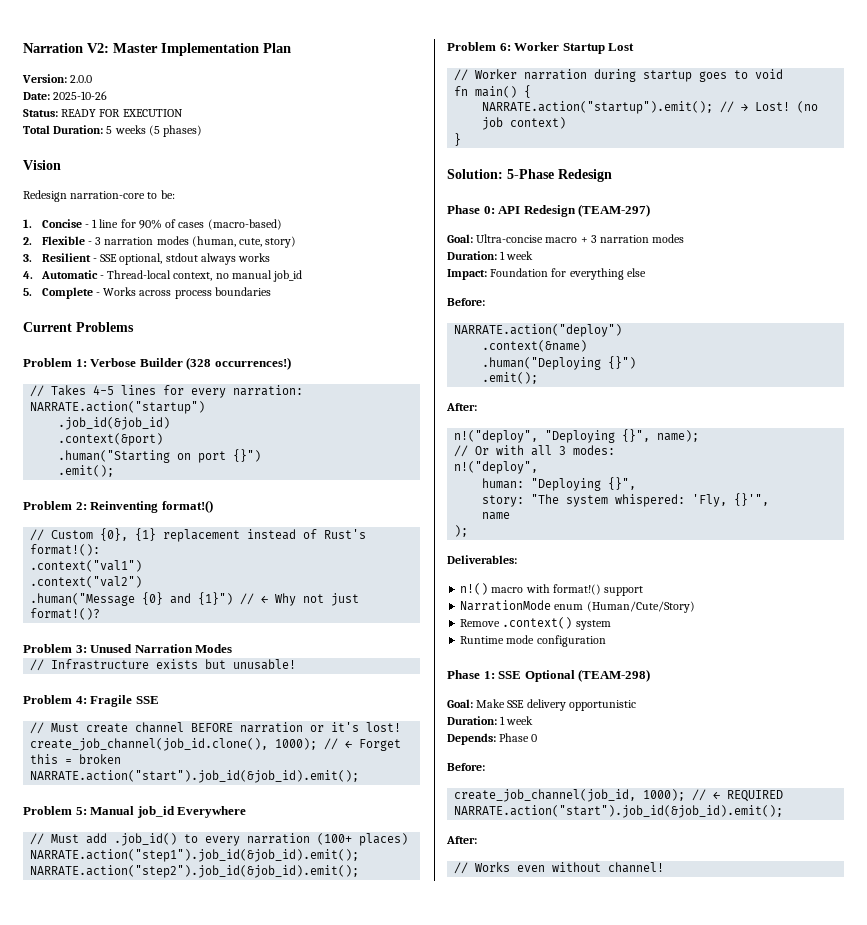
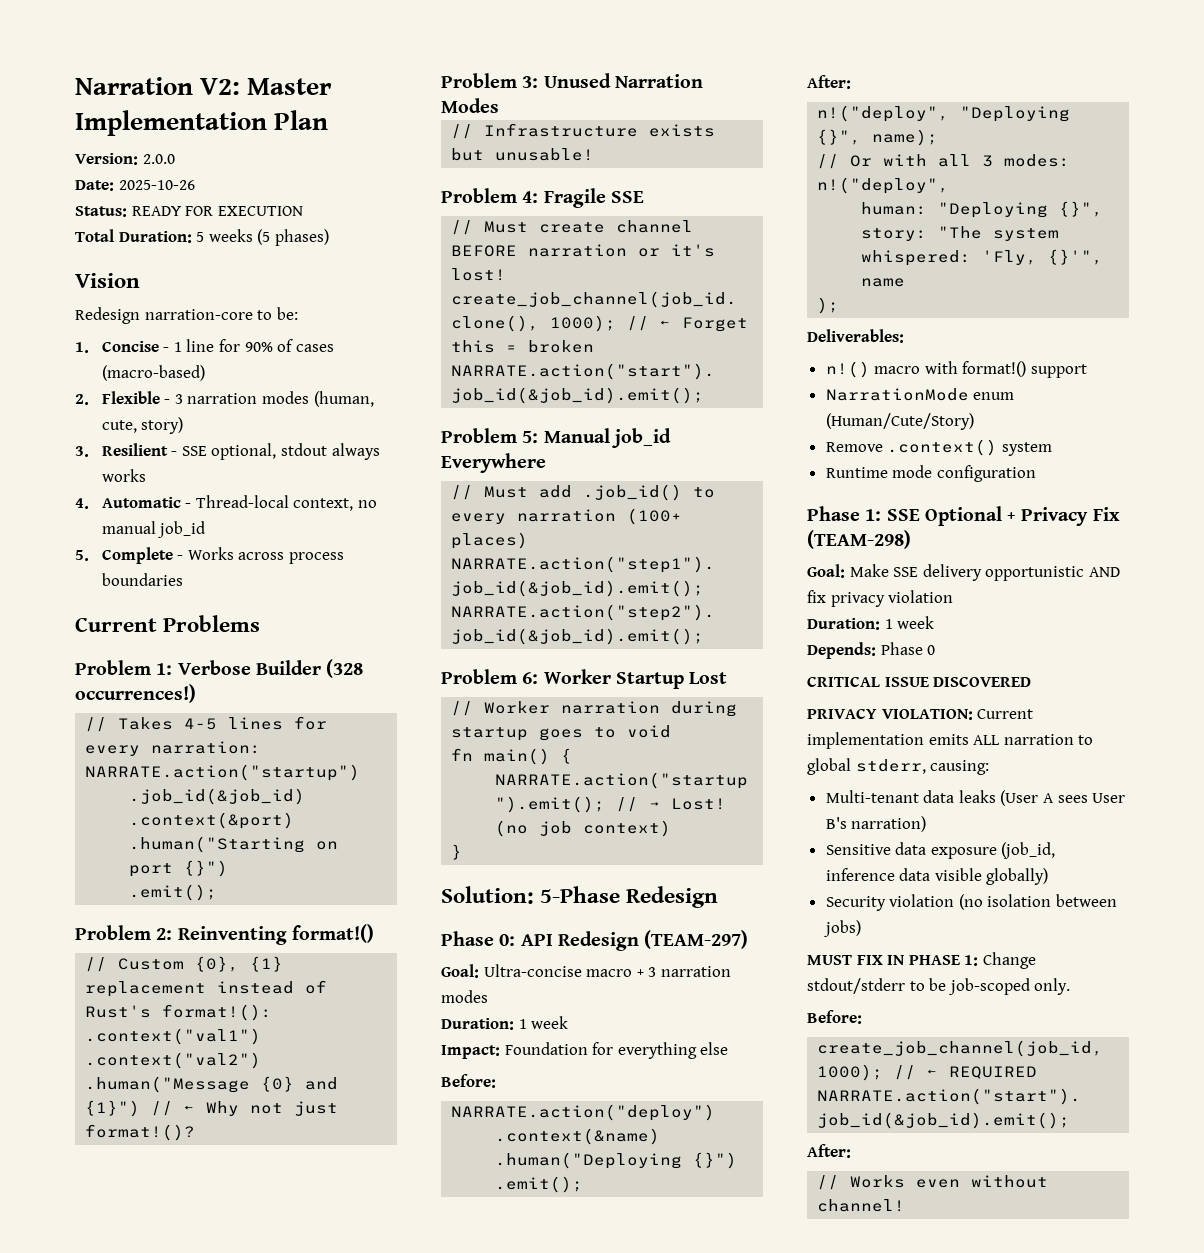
- Phase 1: SSE Optional (TEAM-298)
+ Phase 1: SSE Optional + Privacy Fix (TEAM-298)
- Goal: Make SSE delivery opportunistic
+ Goal: Make SSE delivery opportunistic AND fix privacy violation
+ CRITICAL ISSUE DISCOVERED
+ PRIVACY VIOLATION: Current implementation emits ALL narration to global stderr, causing:
+ Multi-tenant data leaks (User A sees User B's narration)
+ Sensitive data exposure (job_id, inference data visible globally)
+ Security violation (no isolation between jobs)
+ MUST FIX IN PHASE 1: Change stdout/stderr to be job-scoped only.

